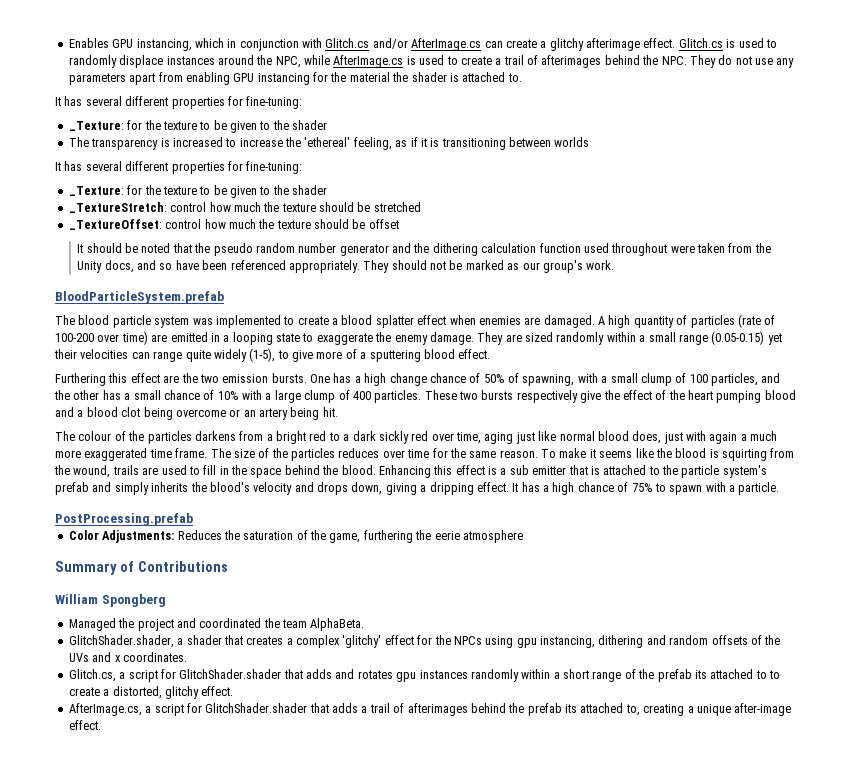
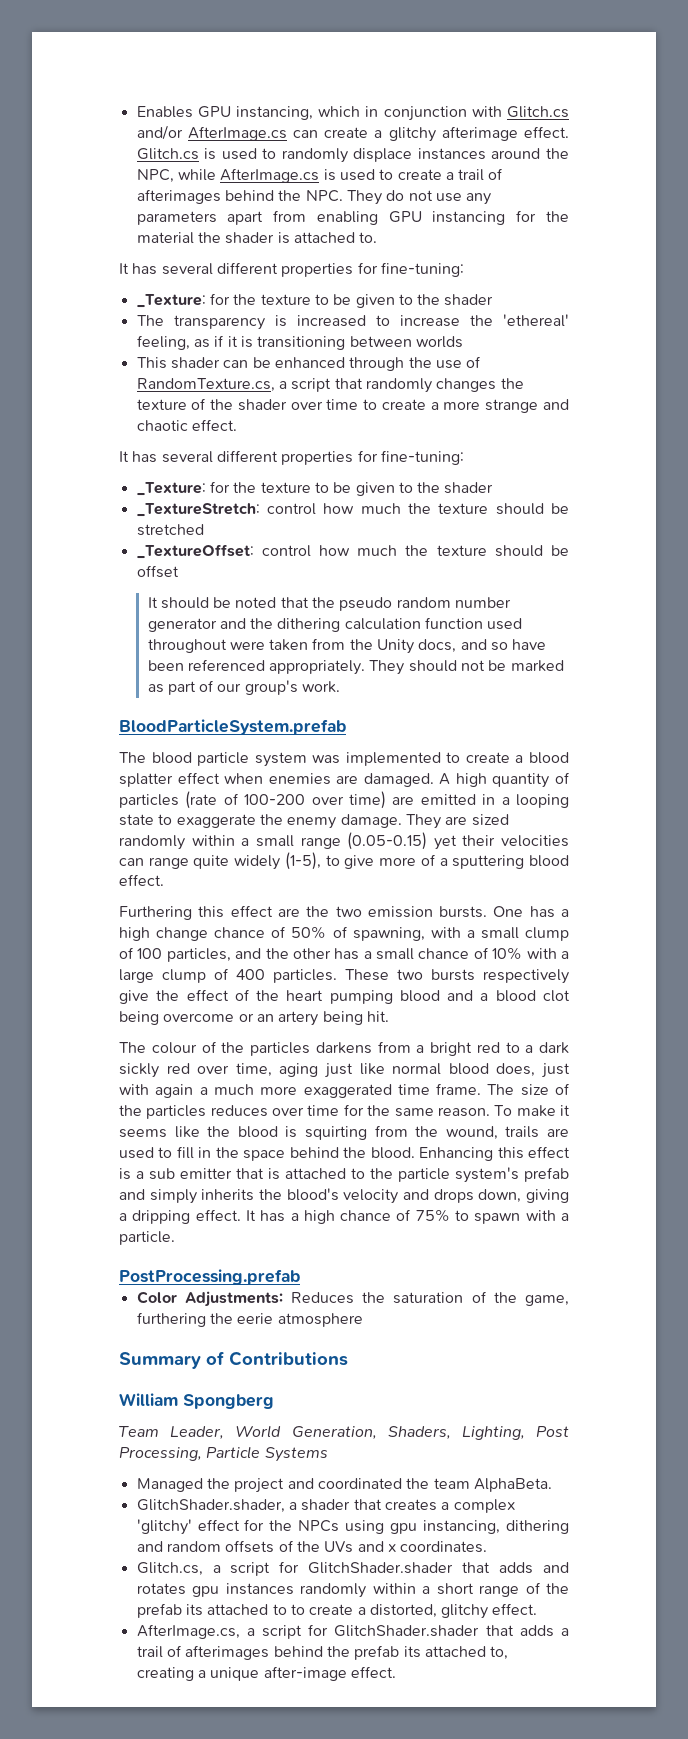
+ This shader can be enhanced through the use of RandomTexture.cs, a script that randomly changes the texture of the shader over time to create a more strange and chaotic effect.
- They should not be marked as our group's work.
+ They should not be marked as part of our group's work.
+ Team Leader, World Generation, Shaders, Lighting, Post Processing, Particle Systems

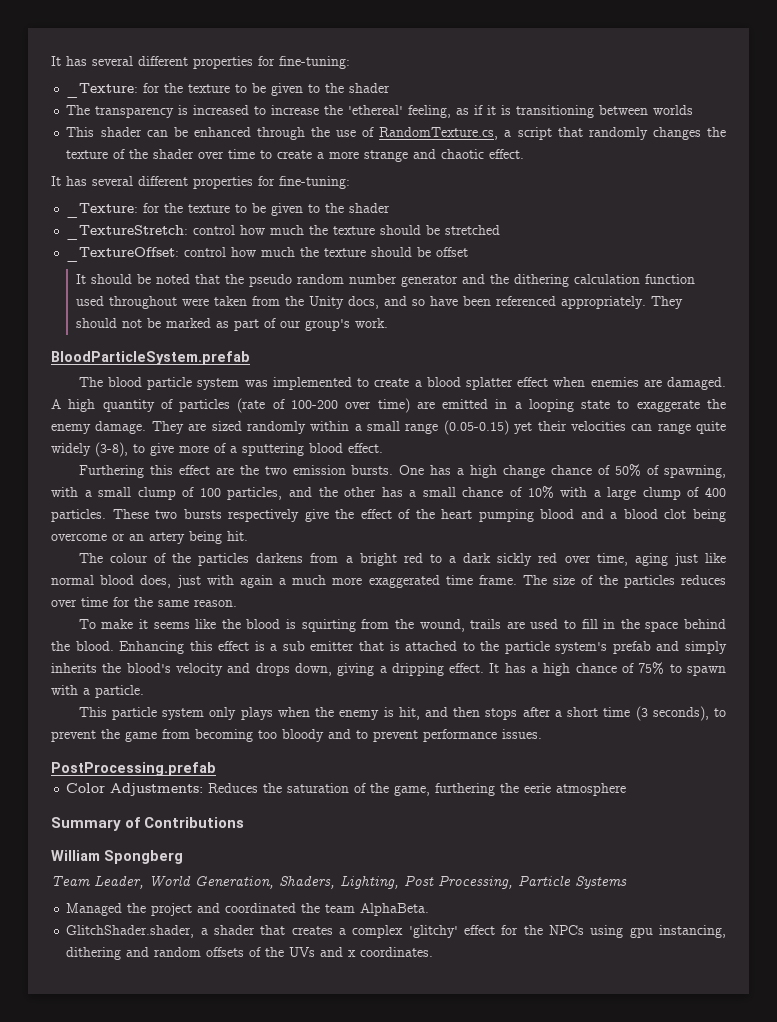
- Enables GPU instancing, which in conjunction with Glitch.cs and/or AfterImage.cs can create a glitchy afterimage effect. Glitch.cs is used to randomly displace instances around the NPC, while AfterImage.cs is used to create a trail of afterimages behind the NPC. They do not use any parameters apart from enabling GPU instancing for the material the shader is attached to.
- They are sized randomly within a small range (0.05-0.15) yet their velocities can range quite widely (1-5), to give more of a sputtering blood effect.
+ They are sized randomly within a small range (0.05-0.15) yet their velocities can range quite widely (3-8), to give more of a sputtering blood effect.
- The size of the particles reduces over time for the same reason. To make it seems like the blood is squirting from the wound, trails are used to fill in the space behind the blood.
+ The size of the particles reduces over time for the same reason.
+ To make it seems like the blood is squirting from the wound, trails are used to fill in the space behind the blood.
+ This particle system only plays when the enemy is hit, and then stops after a short time (3 seconds), to prevent the game from becoming too bloody and to prevent performance issues.
- Glitch.cs, a script for GlitchShader.shader that adds and rotates gpu instances randomly within a short range of the prefab its attached to to create a distorted, glitchy effect.
- AfterImage.cs, a script for GlitchShader.shader that adds a trail of afterimages behind the prefab its attached to, creating a unique after-image effect.

